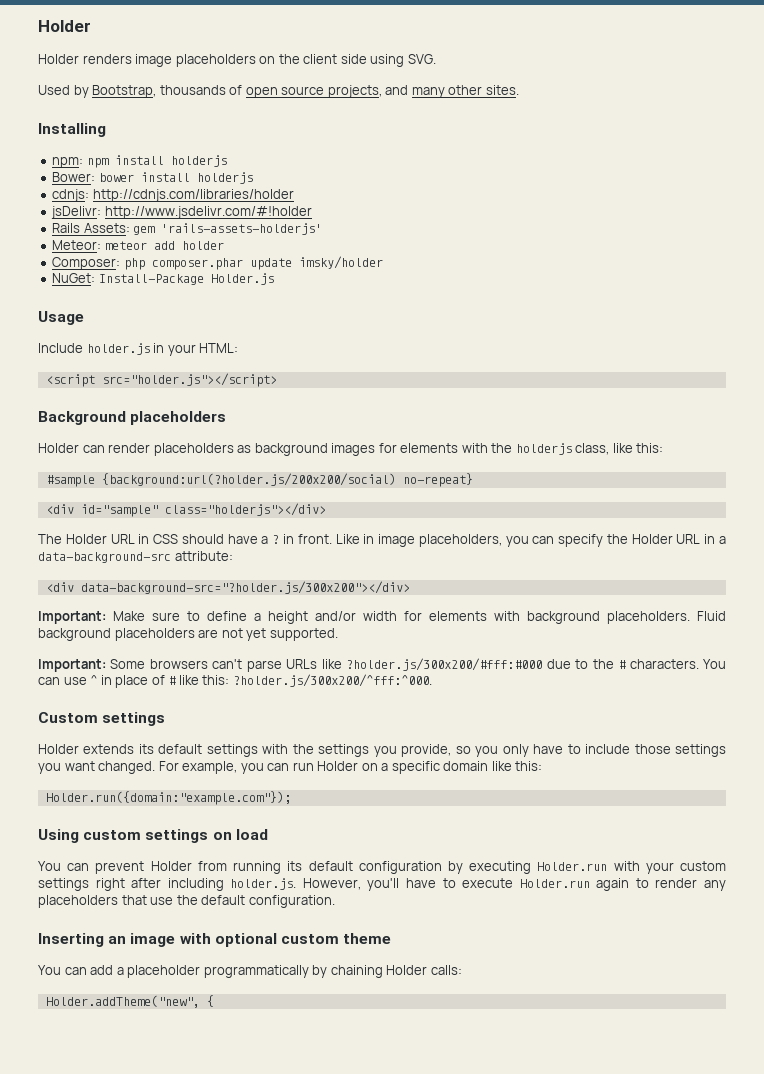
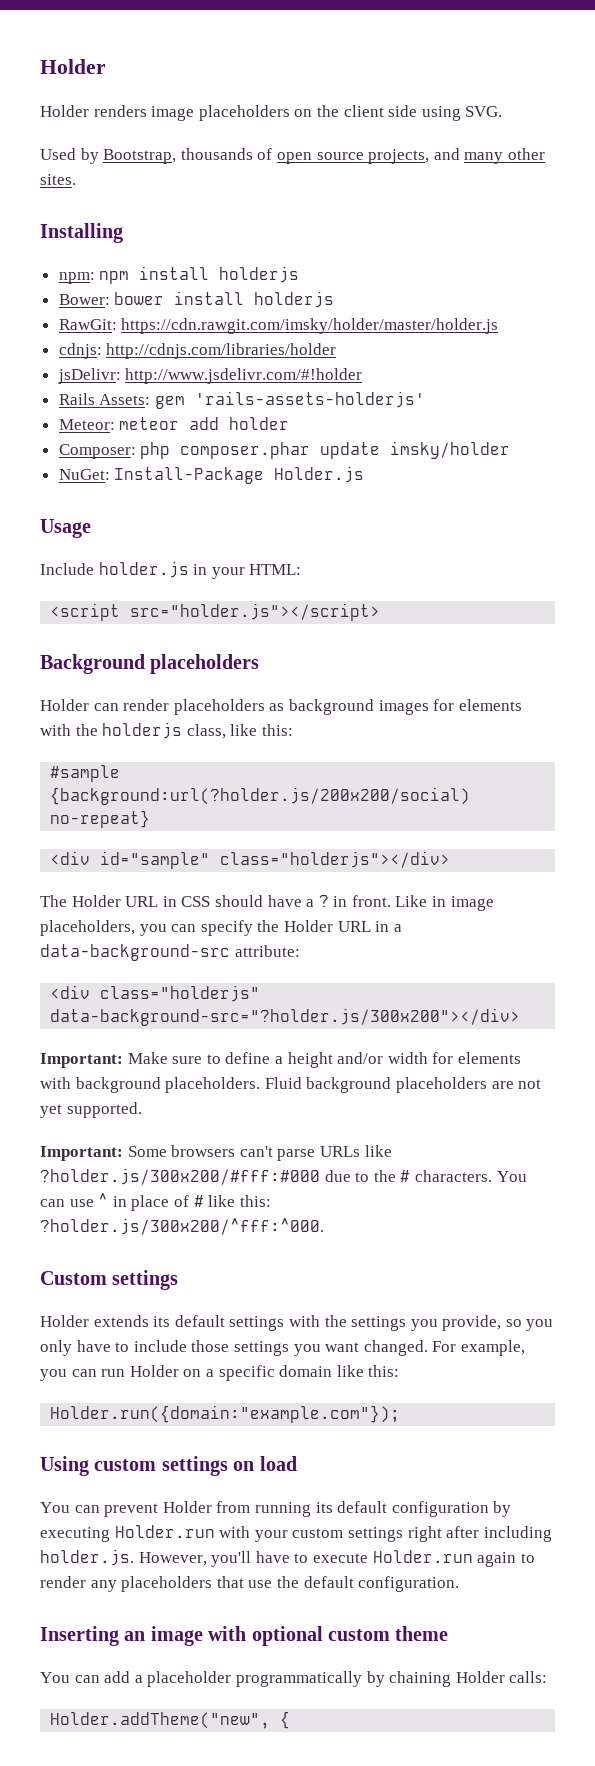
+ RawGit: https://cdn.rawgit.com/imsky/holder/master/holder.js
- <div data-background-src="?holder.js/300x200"></div>
+ <div class="holderjs" data-background-src="?holder.js/300x200"></div>

